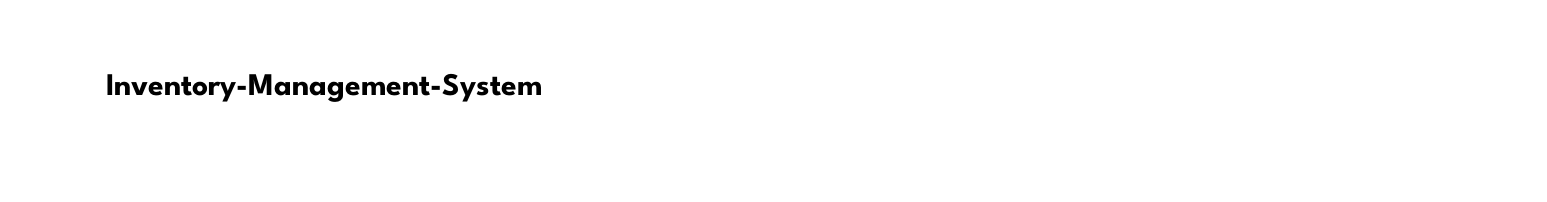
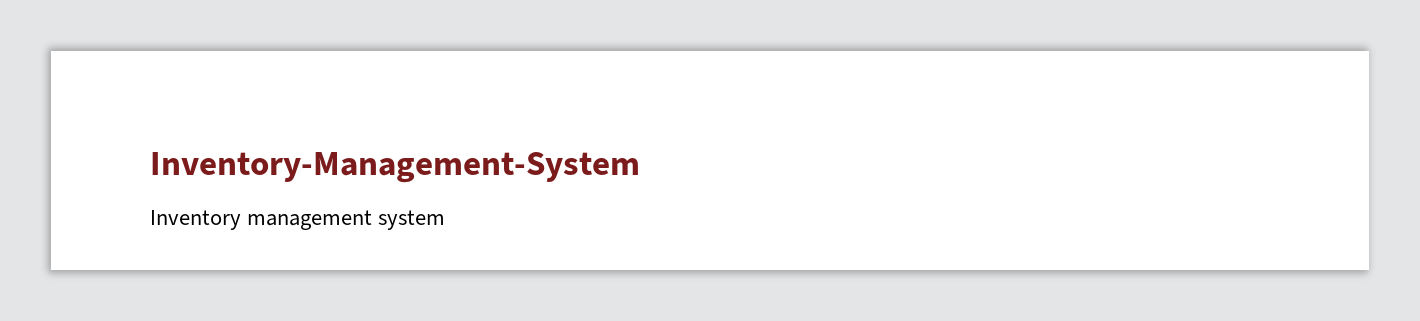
+ Inventory management system

